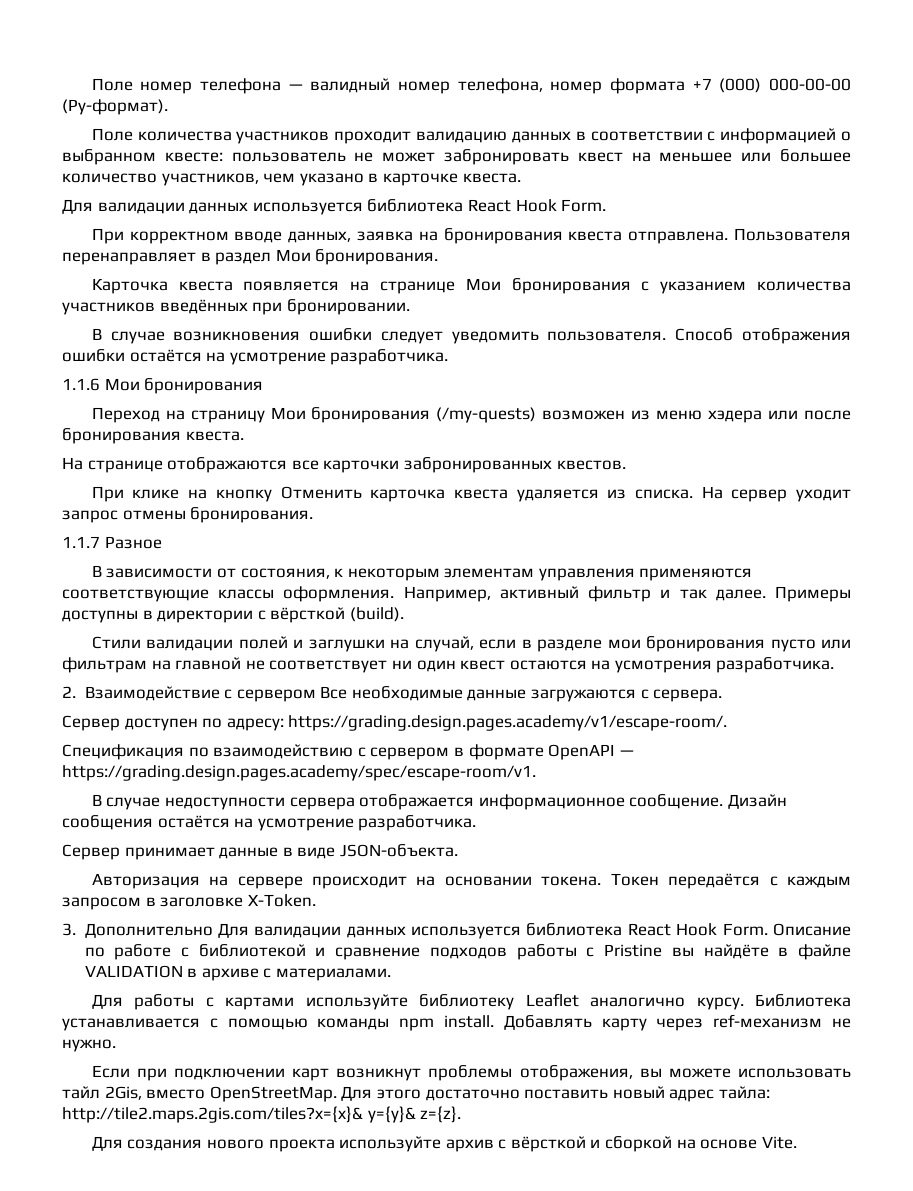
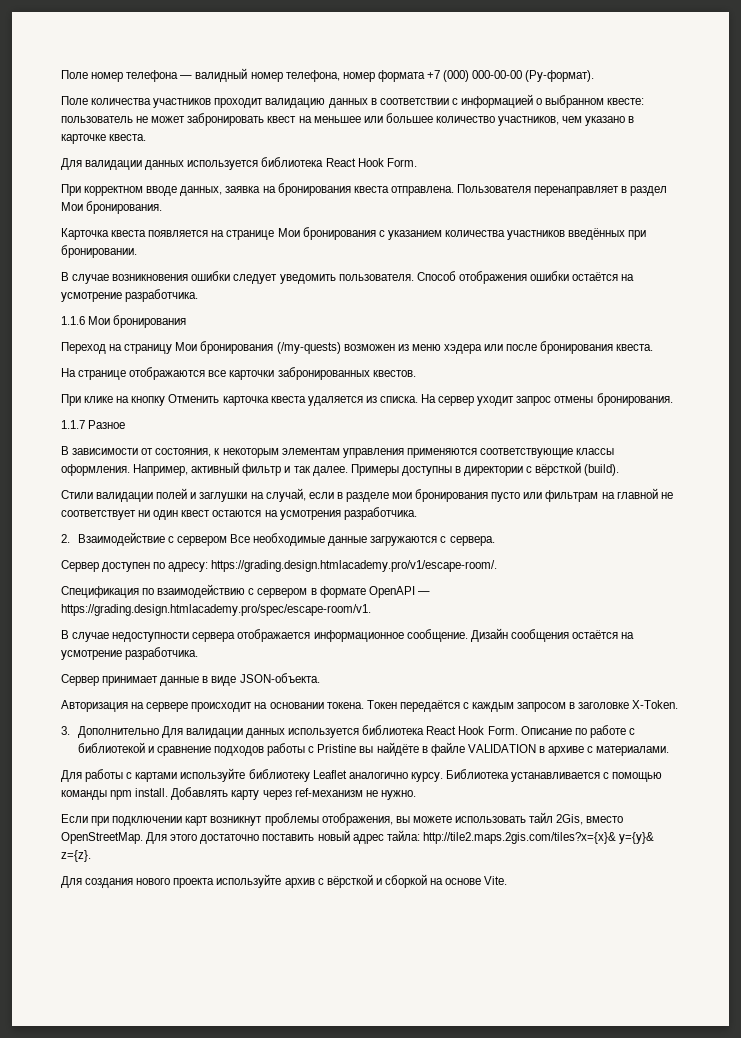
- Сервер доступен по адресу: https://grading.design.pages.academy/v1/escape-room/.
+ Сервер доступен по адресу: https://grading.design.htmlacademy.pro/v1/escape-room/.
- Спецификация по взаимодействию с сервером в формате OpenAPI — https://grading.design.pages.academy/spec/escape-room/v1.
+ Спецификация по взаимодействию с сервером в формате OpenAPI — https://grading.design.htmlacademy.pro/spec/escape-room/v1.

